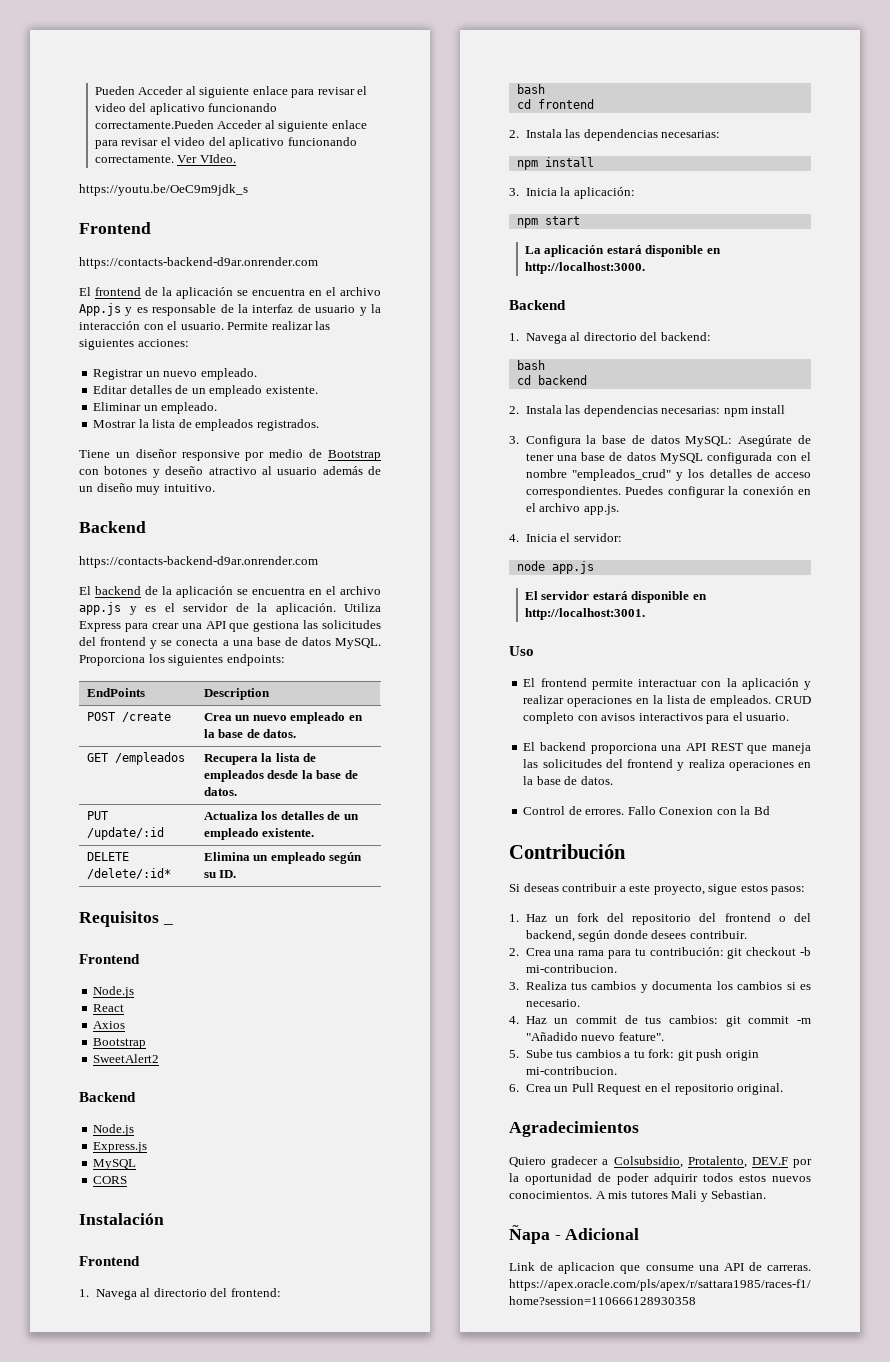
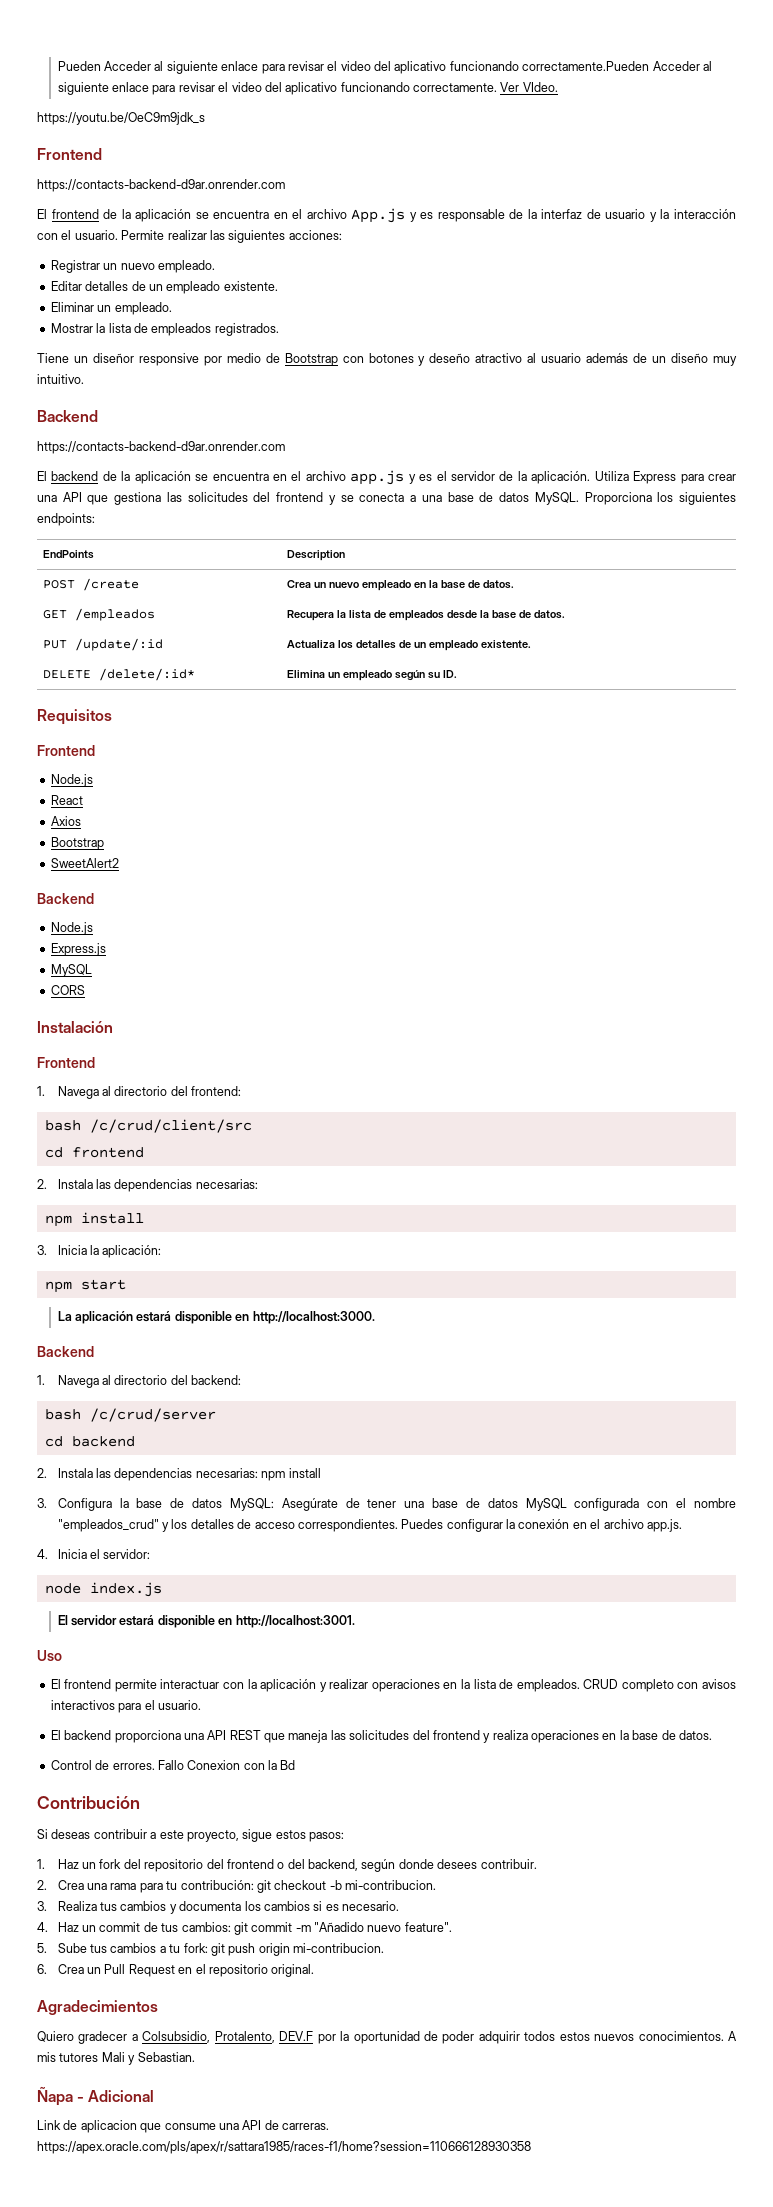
- Requisitos _
+ Requisitos
  1. Navega al directorio del frontend:
- bash
+ bash /c/crud/client/src
  1. Navega al directorio del backend:
- bash
+ bash /c/crud/server
- node app.js
+ node index.js

